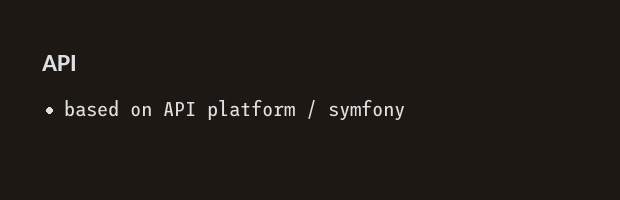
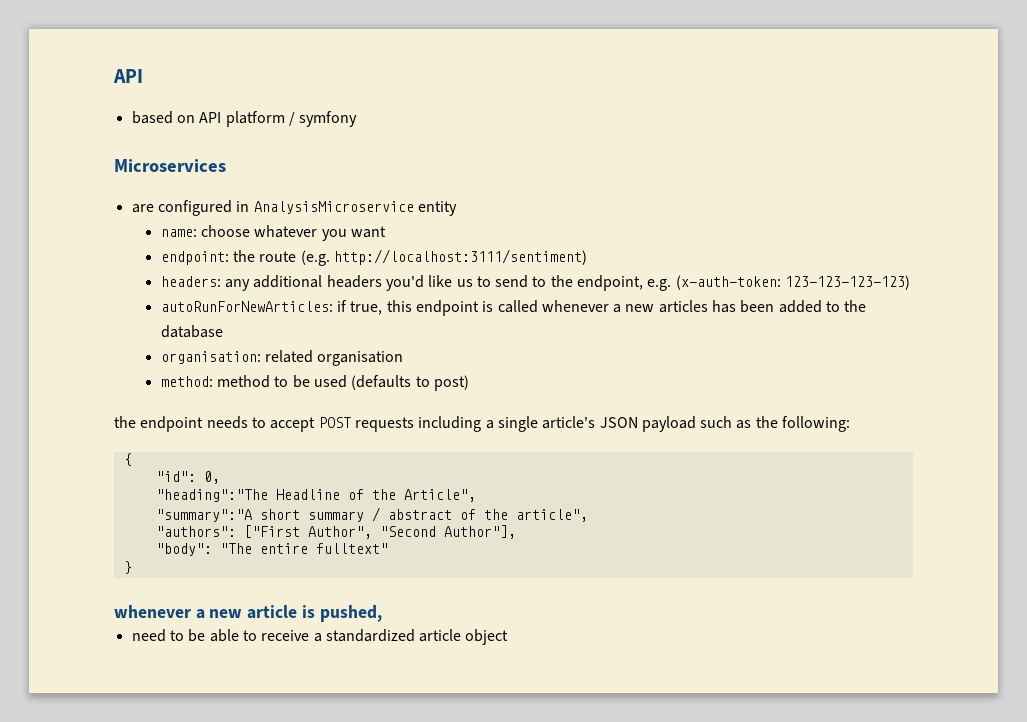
+ Microservices
+ are configured in AnalysisMicroservice entity
+ name: choose whatever you want
+ endpoint: the route (e.g. http://localhost:3111/sentiment)
+ headers: any additional headers you'd like us to send to the endpoint, e.g. (x-auth-token: 123-123-123-123)
+ autoRunForNewArticles: if true, this endpoint is called whenever a new articles has been added to the database
+ organisation: related organisation
+ method: method to be used (defaults to post)
+ the endpoint needs to accept POST requests including a single article's JSON payload such as the following:
+ {
+ "id": 0,
+ "heading":"The Headline of the Article",
+ "summary":"A short summary / abstract of the article",
+ "authors": ["First Author", "Second Author"],
+ "body": "The entire fulltext"
+ }
+ whenever a new article is pushed,
+ need to be able to receive a standardized article object

